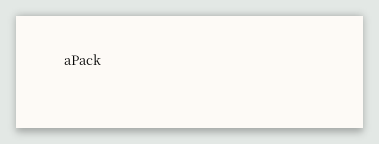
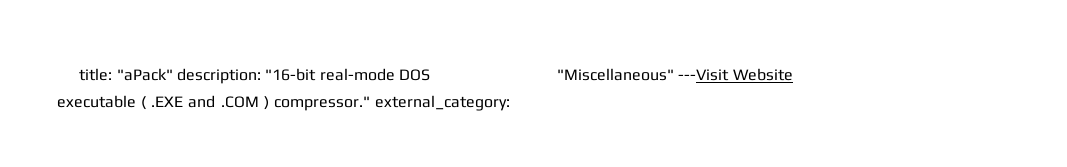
- aPack
+ title: "aPack" description: "16-bit real-mode DOS executable ( .EXE and .COM ) compressor." external_category: "Miscellaneous" ---Visit Website

